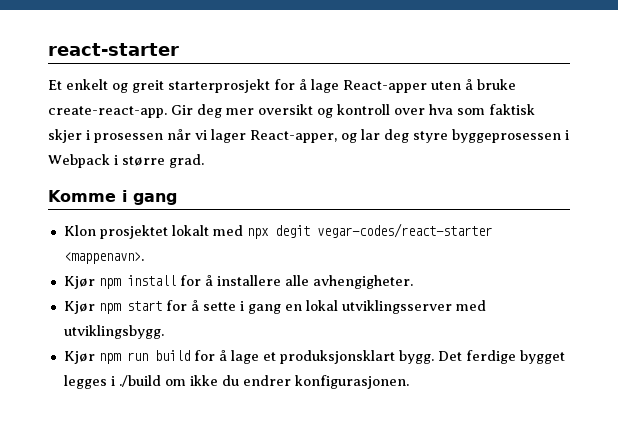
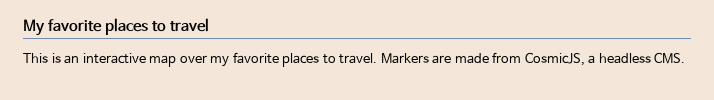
- react-starter
- Et enkelt og greit starterprosjekt for å lage React-apper uten å bruke create-react-app. Gir deg mer oversikt og kontroll over hva som faktisk skjer i prosessen når vi lager React-apper, og lar deg styre byggeprosessen i Webpack i større grad.
- Komme i gang
- Klon prosjektet lokalt med npx degit vegar-codes/react-starter <mappenavn>.
- Kjør npm install for å installere alle avhengigheter.
- Kjør npm start for å sette i gang en lokal utviklingsserver med utviklingsbygg.
- Kjør npm run build for å lage et produksjonsklart bygg. Det ferdige bygget legges i ./build om ikke du endrer konfigurasjonen.
+ My favorite places to travel
+ This is an interactive map over my favorite places to travel. Markers are made from CosmicJS, a headless CMS.

